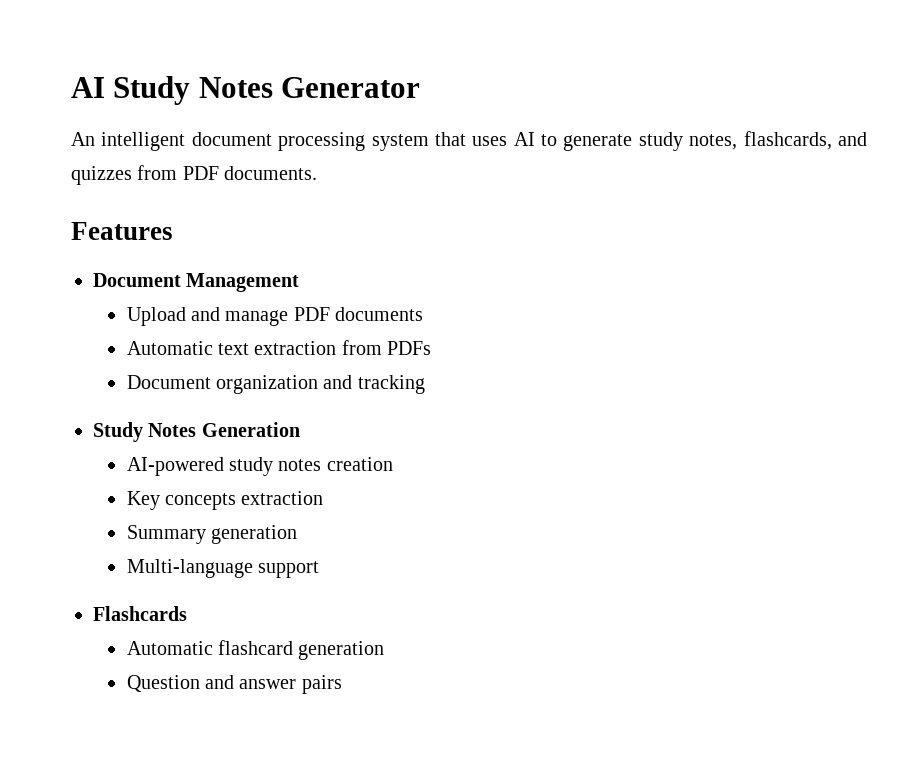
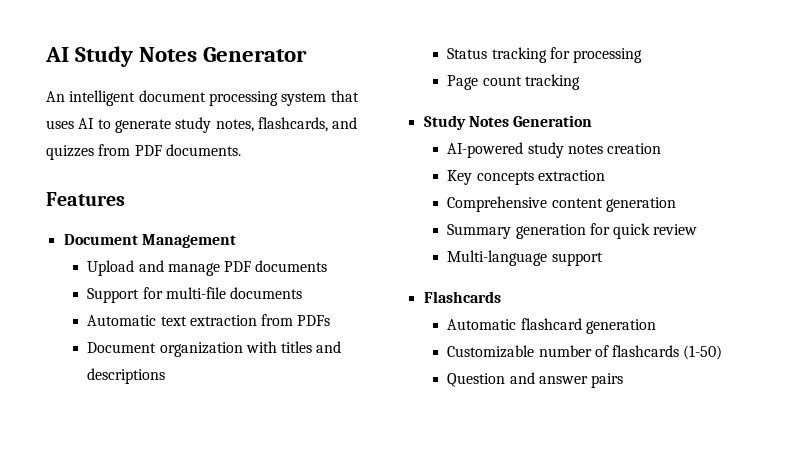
+ Support for multi-file documents
- Document organization and tracking
+ Document organization with titles and descriptions
+ Status tracking for processing
+ Page count tracking
+ Comprehensive content generation
- Summary generation
+ Summary generation for quick review
+ Customizable number of flashcards (1-50)

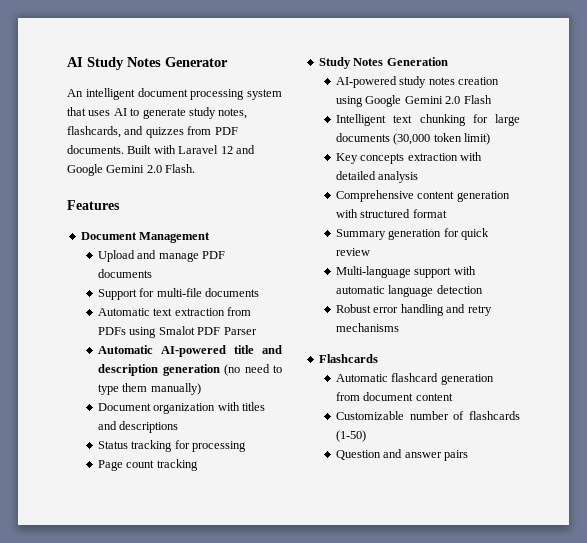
+ Built with Laravel 12 and Google Gemini 2.0 Flash.
- Automatic text extraction from PDFs
+ Automatic text extraction from PDFs using Smalot PDF Parser
+ Automatic AI-powered title and description generation (no need to type them manually)
- AI-powered study notes creation
+ AI-powered study notes creation using Google Gemini 2.0 Flash
+ Intelligent text chunking for large documents (30,000 token limit)
- Key concepts extraction
+ Key concepts extraction with detailed analysis
- Comprehensive content generation
+ Comprehensive content generation with structured format
- Multi-language support
+ Multi-language support with automatic language detection
+ Robust error handling and retry mechanisms
- Automatic flashcard generation
+ Automatic flashcard generation from document content

